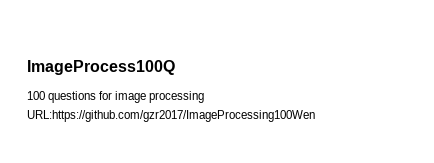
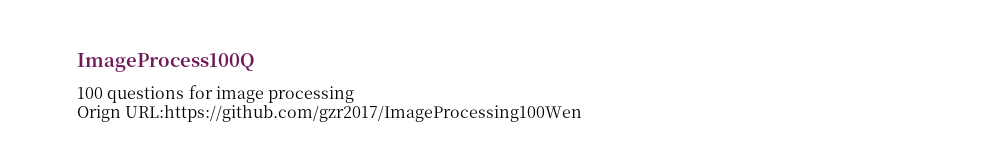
- URL:https://github.com/gzr2017/ImageProcessing100Wen
+ Orign URL:https://github.com/gzr2017/ImageProcessing100Wen

